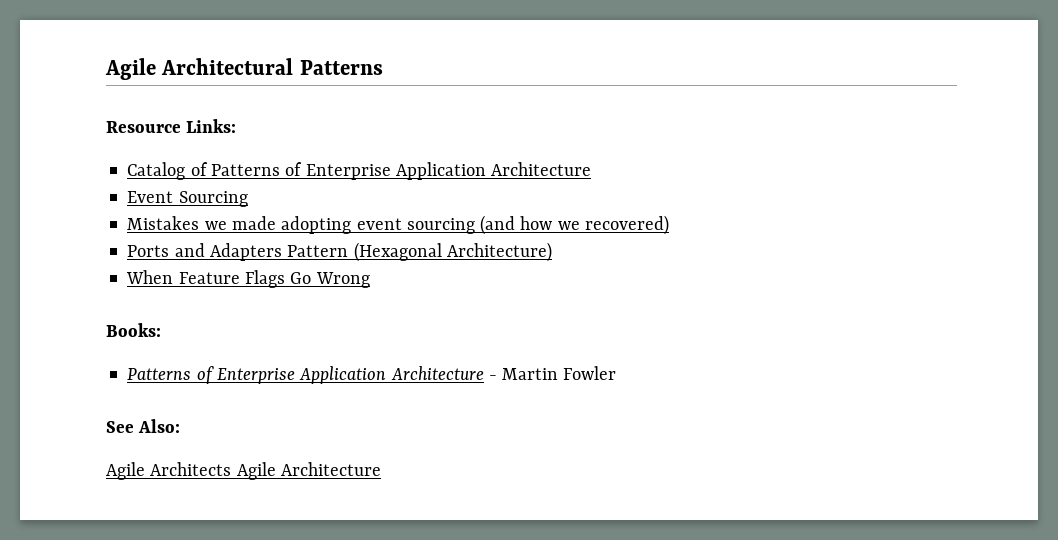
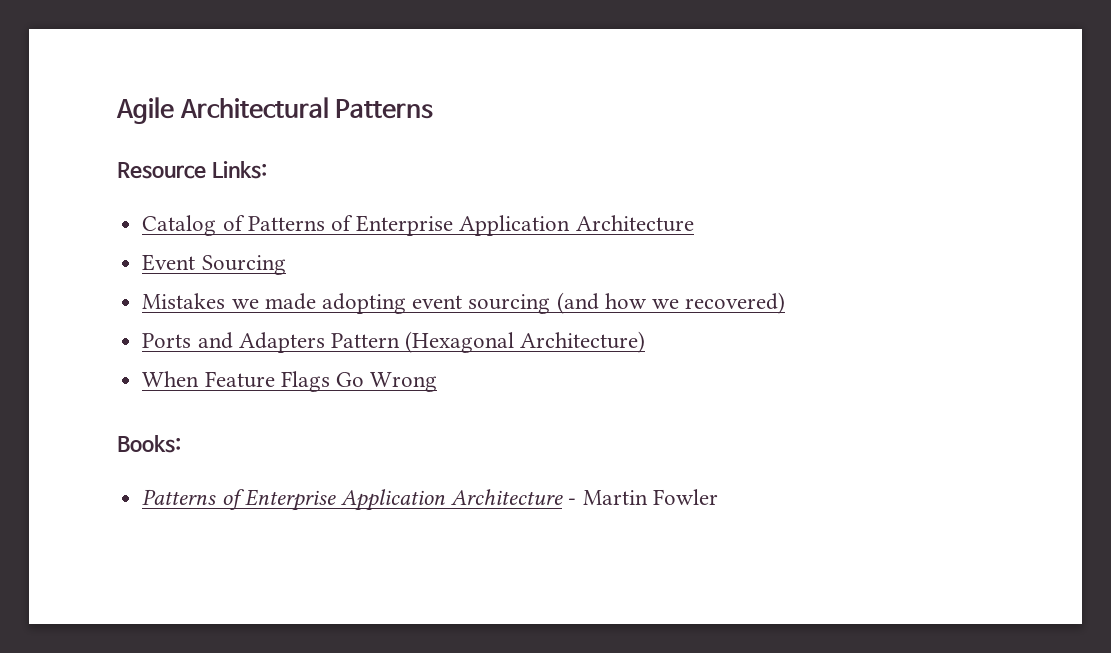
- See Also:
- Agile Architects Agile Architecture

